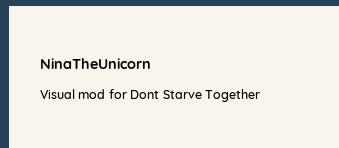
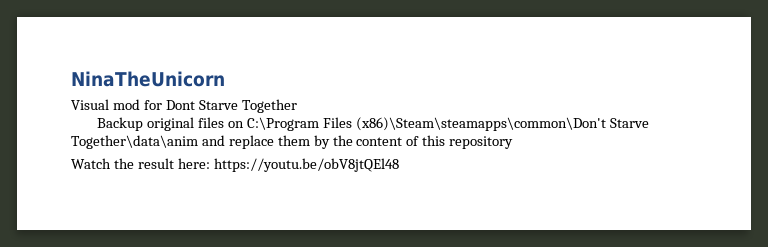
+ Backup original files on C:\Program Files (x86)\Steam\steamapps\common\Don't Starve Together\data\anim and replace them by the content of this repository
+ Watch the result here: https://youtu.be/obV8jtQEl48

